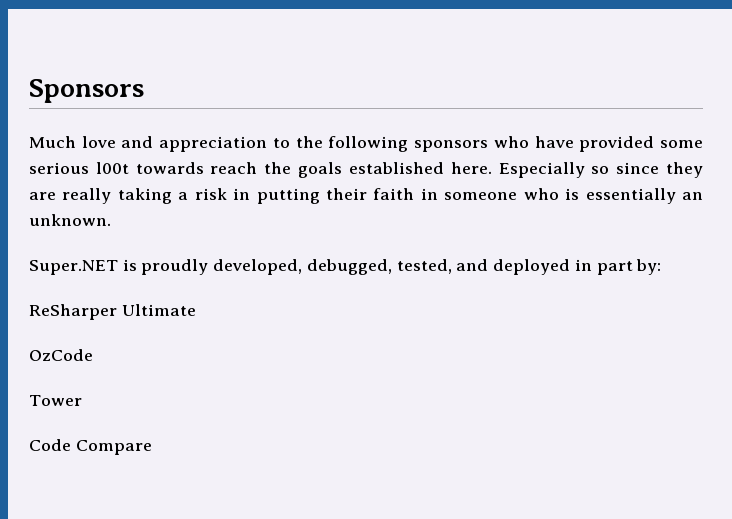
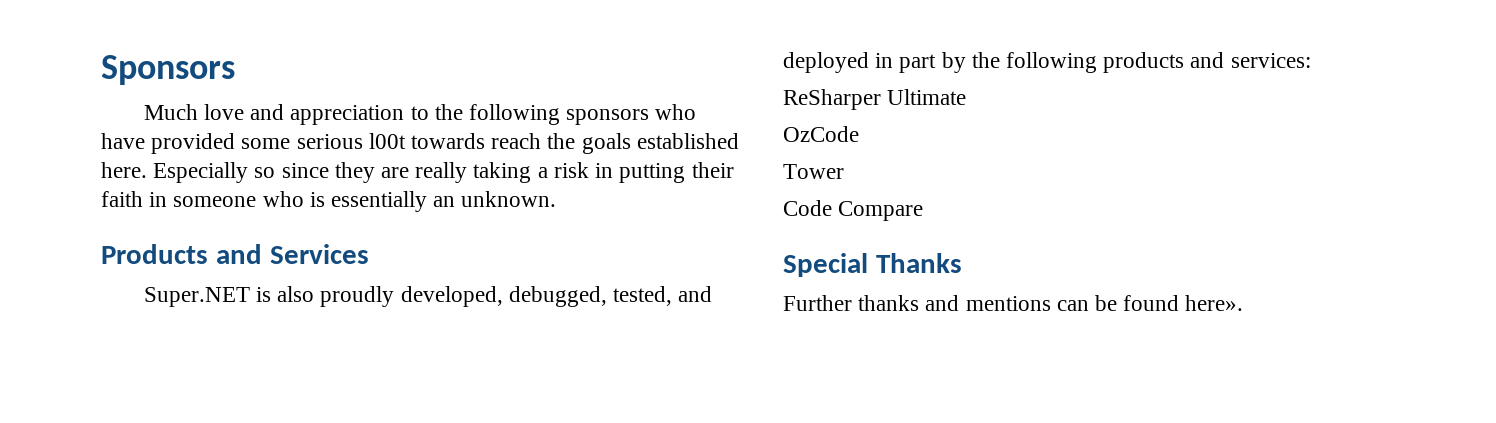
+ Products and Services
- Super.NET is proudly developed, debugged, tested, and deployed in part by:
+ Super.NET is also proudly developed, debugged, tested, and deployed in part by the following products and services:
+ Special Thanks
+ Further thanks and mentions can be found here».

